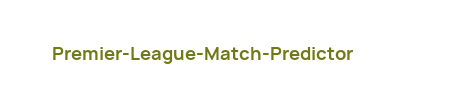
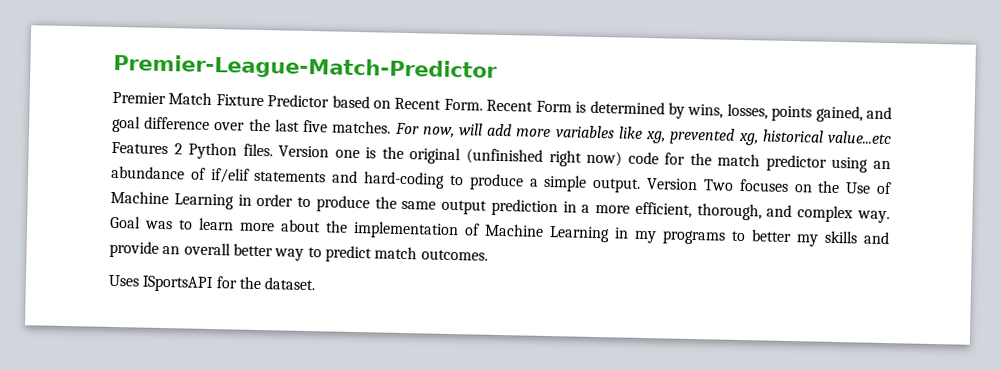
+ Premier Match Fixture Predictor based on Recent Form. Recent Form is determined by wins, losses, points gained, and goal difference over the last five matches. For now, will add more variables like xg, prevented xg, historical value...etc Features 2 Python files. Version one is the original (unfinished right now) code for the match predictor using an abundance of if/elif statements and hard-coding to produce a simple output. Version Two focuses on the Use of Machine Learning in order to produce the same output prediction in a more efficient, thorough, and complex way. Goal was to learn more about the implementation of Machine Learning in my programs to better my skills and provide an overall better way to predict match outcomes.
+ Uses ISportsAPI for the dataset.

